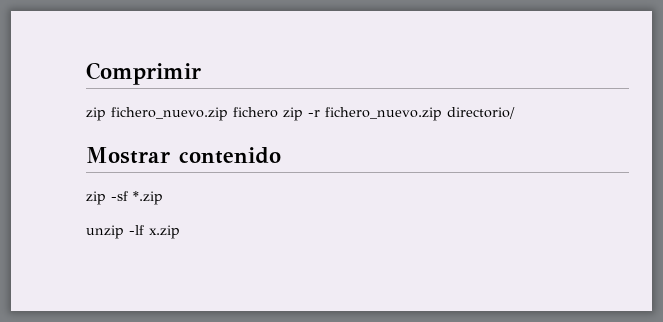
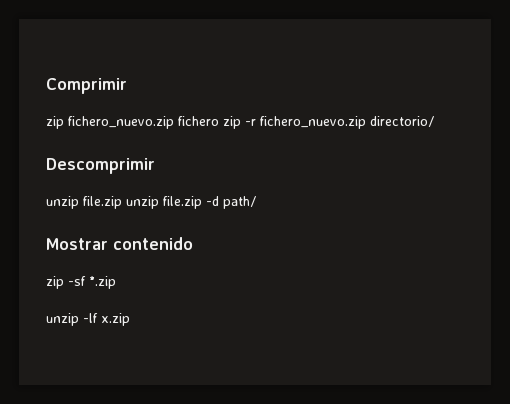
+ Descomprimir
+ unzip file.zip unzip file.zip -d path/

